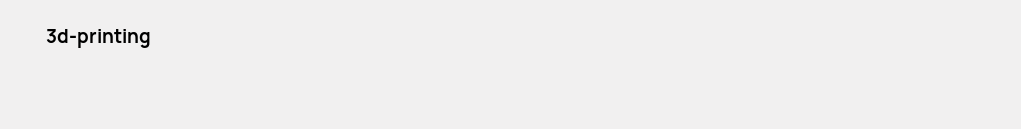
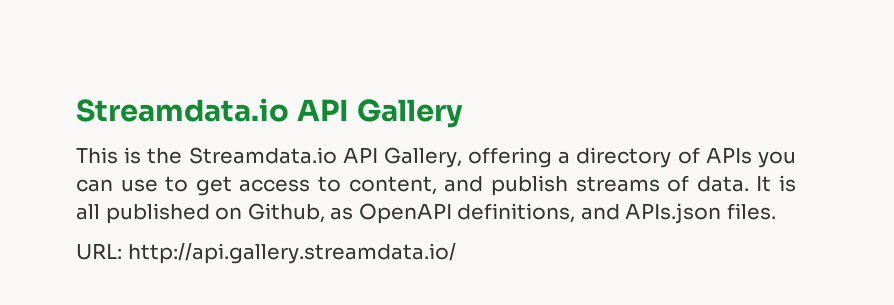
- 3d-printing
+ Streamdata.io API Gallery
+ This is the Streamdata.io API Gallery, offering a directory of APIs you can use to get access to content, and publish streams of data. It is all published on Github, as OpenAPI definitions, and APIs.json files.
+ URL: http://api.gallery.streamdata.io/

